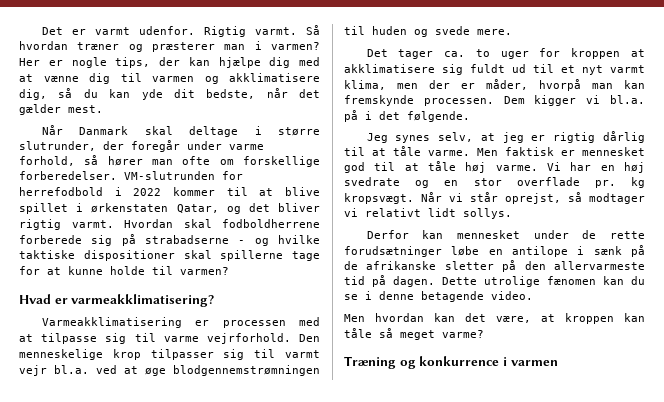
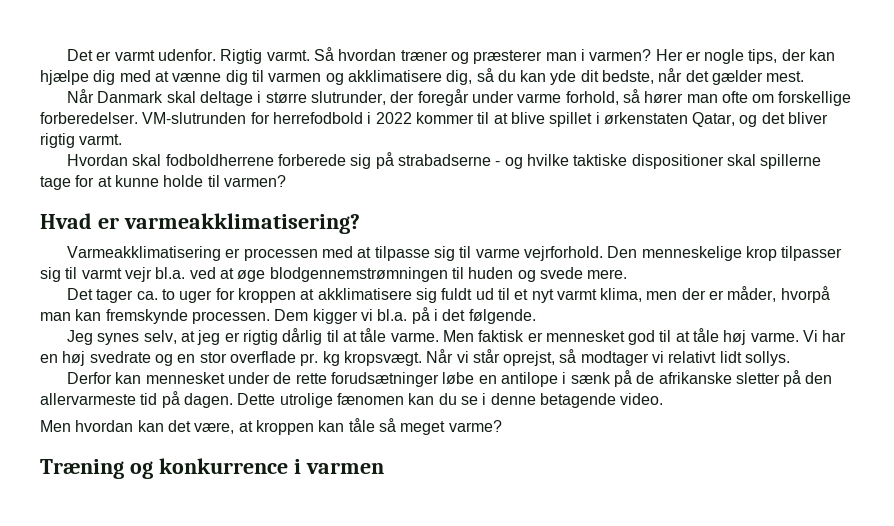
- VM-slutrunden for herrefodbold i 2022 kommer til at blive spillet i ørkenstaten Qatar, og det bliver rigtig varmt. Hvordan skal fodboldherrene forberede sig på strabadserne - og hvilke taktiske dispositioner skal spillerne tage for at kunne holde til varmen?
+ VM-slutrunden for herrefodbold i 2022 kommer til at blive spillet i ørkenstaten Qatar, og det bliver rigtig varmt.
+ Hvordan skal fodboldherrene forberede sig på strabadserne - og hvilke taktiske dispositioner skal spillerne tage for at kunne holde til varmen?

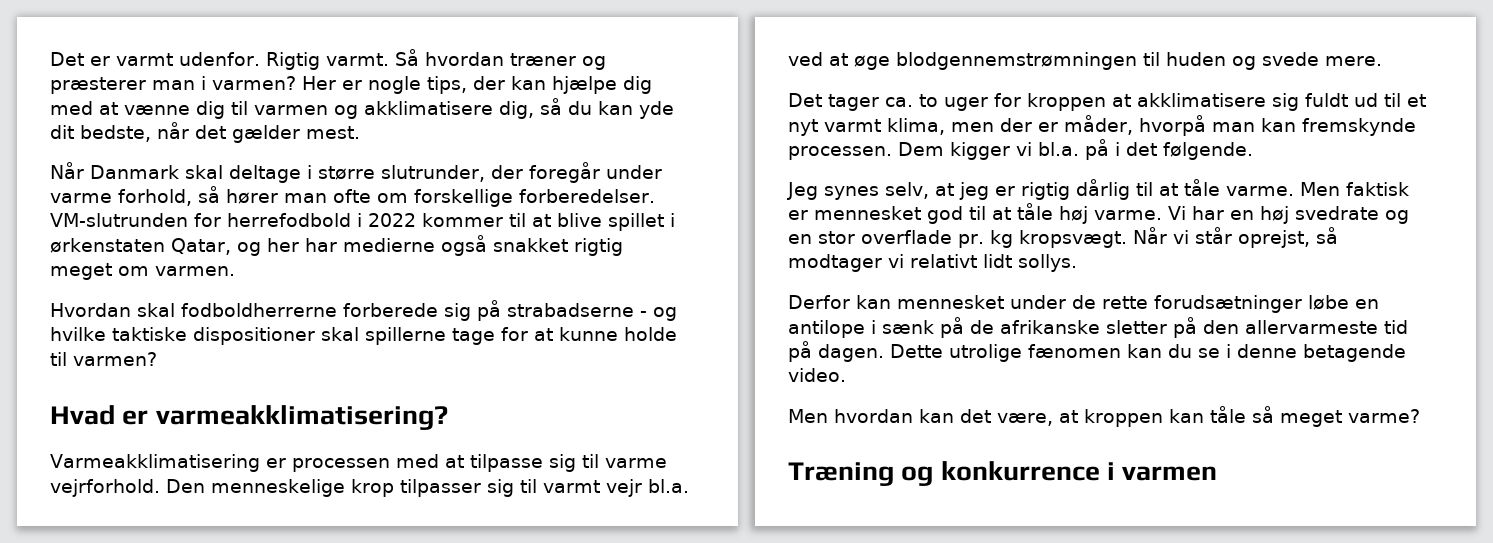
- VM-slutrunden for herrefodbold i 2022 kommer til at blive spillet i ørkenstaten Qatar, og det bliver rigtig varmt.
+ VM-slutrunden for herrefodbold i 2022 kommer til at blive spillet i ørkenstaten Qatar, og her har medierne også snakket rigtig meget om varmen.
- Hvordan skal fodboldherrene forberede sig på strabadserne - og hvilke taktiske dispositioner skal spillerne tage for at kunne holde til varmen?
+ Hvordan skal fodboldherrerne forberede sig på strabadserne - og hvilke taktiske dispositioner skal spillerne tage for at kunne holde til varmen?

